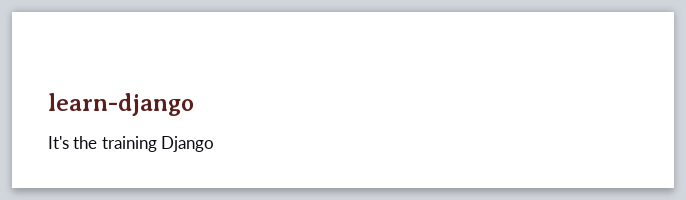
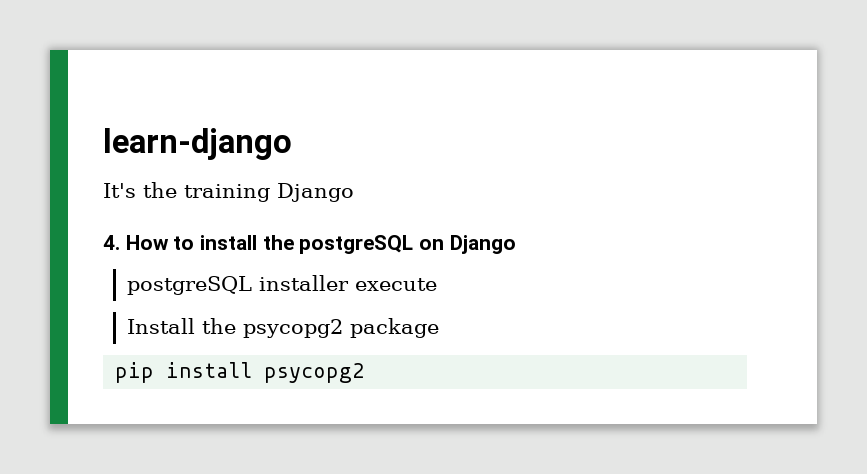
+ 4. How to install the postgreSQL on Django
+ postgreSQL installer execute
+ Install the psycopg2 package
+ pip install psycopg2

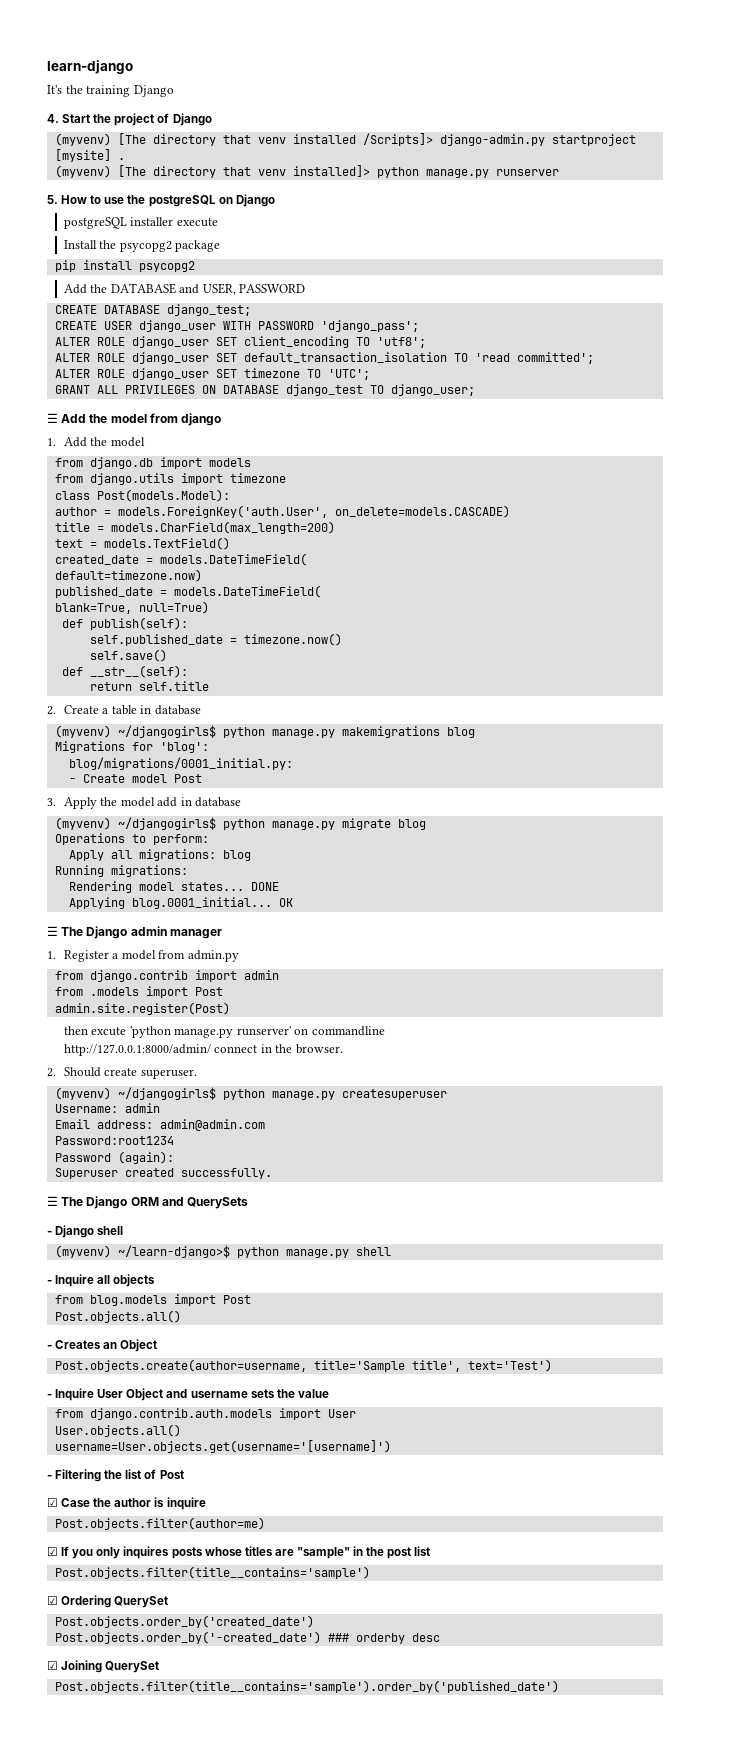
- 4. How to install the postgreSQL on Django
+ 4. Start the project of Django
+ (myvenv) [The directory that venv installed /Scripts]> django-admin.py startproject [mysite] .
+ (myvenv) [The directory that venv installed]> python manage.py runserver
+ 5. How to use the postgreSQL on Django
+ Add the DATABASE and USER, PASSWORD
+ CREATE DATABASE django_test;
+ CREATE USER django_user WITH PASSWORD 'django_pass';
+ ALTER ROLE django_user SET client_encoding TO 'utf8';
+ ALTER ROLE django_user SET default_transaction_isolation TO 'read committed';
+ ALTER ROLE django_user SET timezone TO 'UTC';
+ GRANT ALL PRIVILEGES ON DATABASE django_test TO django_user;
+ ☰ Add the model from django
+ 1. Add the model
+ from django.db import models
+ from django.utils import timezone
+ class Post(models.Model):
+ author = models.ForeignKey('auth.User', on_delete=models.CASCADE)
+ title = models.CharField(max_length=200)
+ text = models.TextField()
+ created_date = models.DateTimeField(
+ default=timezone.now)
+ published_date = models.DateTimeField(
+ blank=True, null=True)
+ def publish(self):
+ self.published_date = timezone.now()
+ self.save()
+ def __str__(self):
+ return self.title
+ 2. Create a table in database
+ (myvenv) ~/djangogirls$ python manage.py makemigrations blog
+ Migrations for 'blog':
+ blog/migrations/0001_initial.py:
+ - Create model Post
+ 3. Apply the model add in database
+ (myvenv) ~/djangogirls$ python manage.py migrate blog
+ Operations to perform:
+ Apply all migrations: blog
+ Running migrations:
+ Rendering model states... DONE
+ Applying blog.0001_initial... OK
+ ☰ The Django admin manager
+ 1. Register a model from admin.py
+ from django.contrib import admin
+ from .models import Post
+ admin.site.register(Post)
+ then excute 'python manage.py runserver' on commandline
+ http://127.0.0.1:8000/admin/ connect in the browser.
+ 2. Should create superuser.
+ (myvenv) ~/djangogirls$ python manage.py createsuperuser
+ Username: admin
+ Email address: admin@admin.com
+ Password:root1234
+ Password (again):
+ Superuser created successfully.
+ ☰ The Django ORM and QuerySets
+ - Django shell
+ (myvenv) ~/learn-django>$ python manage.py shell
+ - Inquire all objects
+ from blog.models import Post
+ Post.objects.all()
+ - Creates an Object
+ Post.objects.create(author=username, title='Sample title', text='Test')
+ - Inquire User Object and username sets the value
+ from django.contrib.auth.models import User
+ User.objects.all()
+ username=User.objects.get(username='[username]')
+ - Filtering the list of Post
+ ☑ Case the author is inquire
+ Post.objects.filter(author=me)
+ ☑ If you only inquires posts whose titles are "sample" in the post list
+ Post.objects.filter(title__contains='sample')
+ ☑ Ordering QuerySet
+ Post.objects.order_by('created_date')
+ Post.objects.order_by('-created_date') ### orderby desc
+ ☑ Joining QuerySet
+ Post.objects.filter(title__contains='sample').order_by('published_date')

